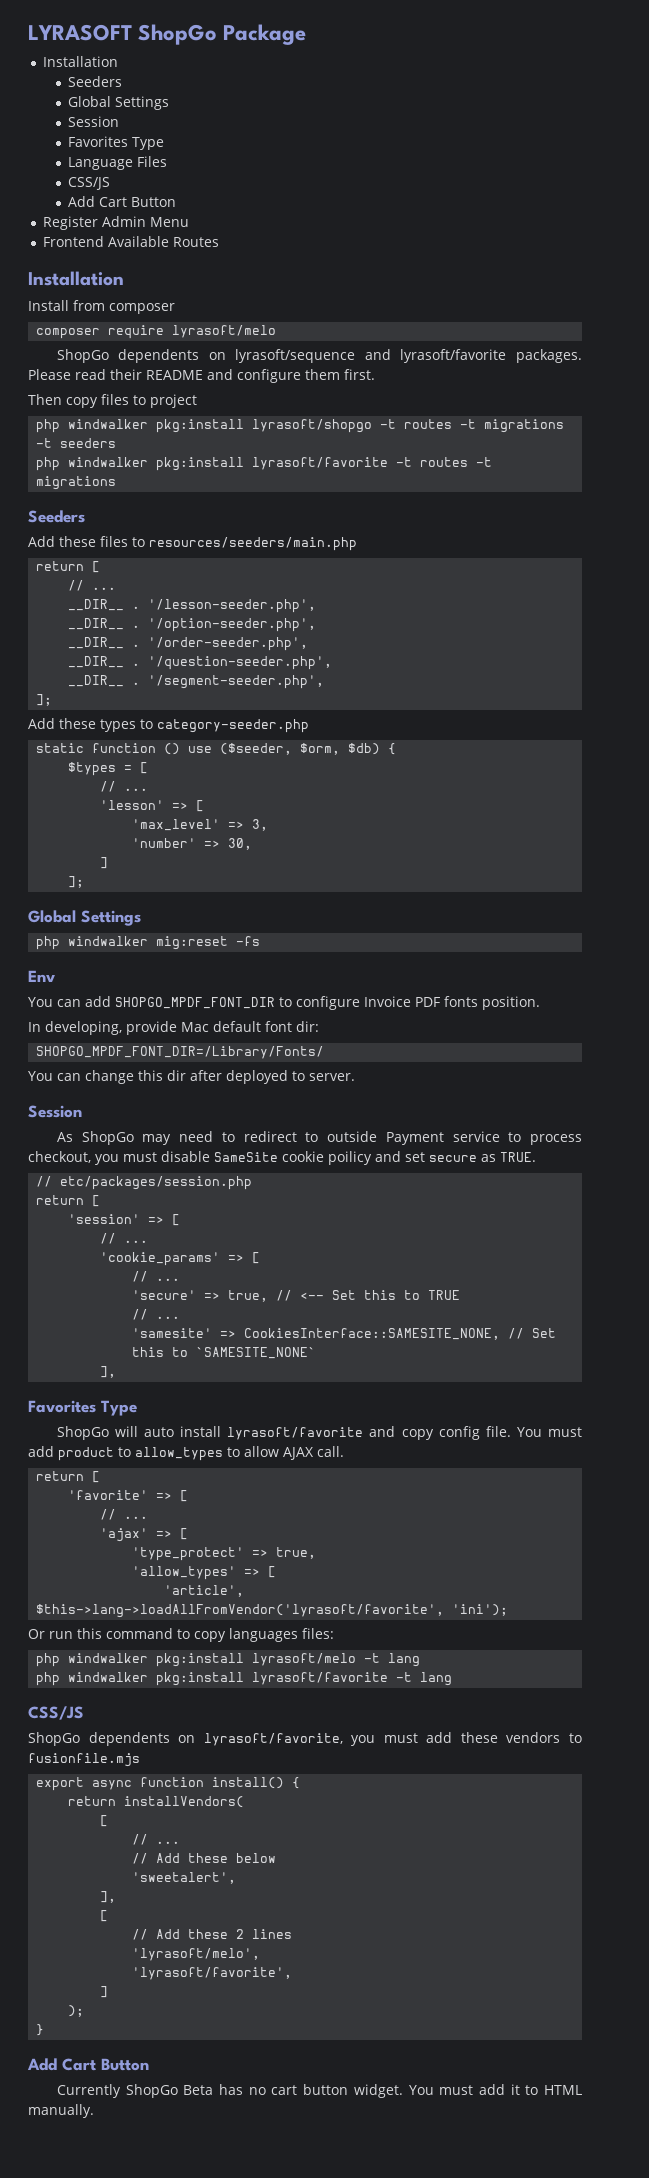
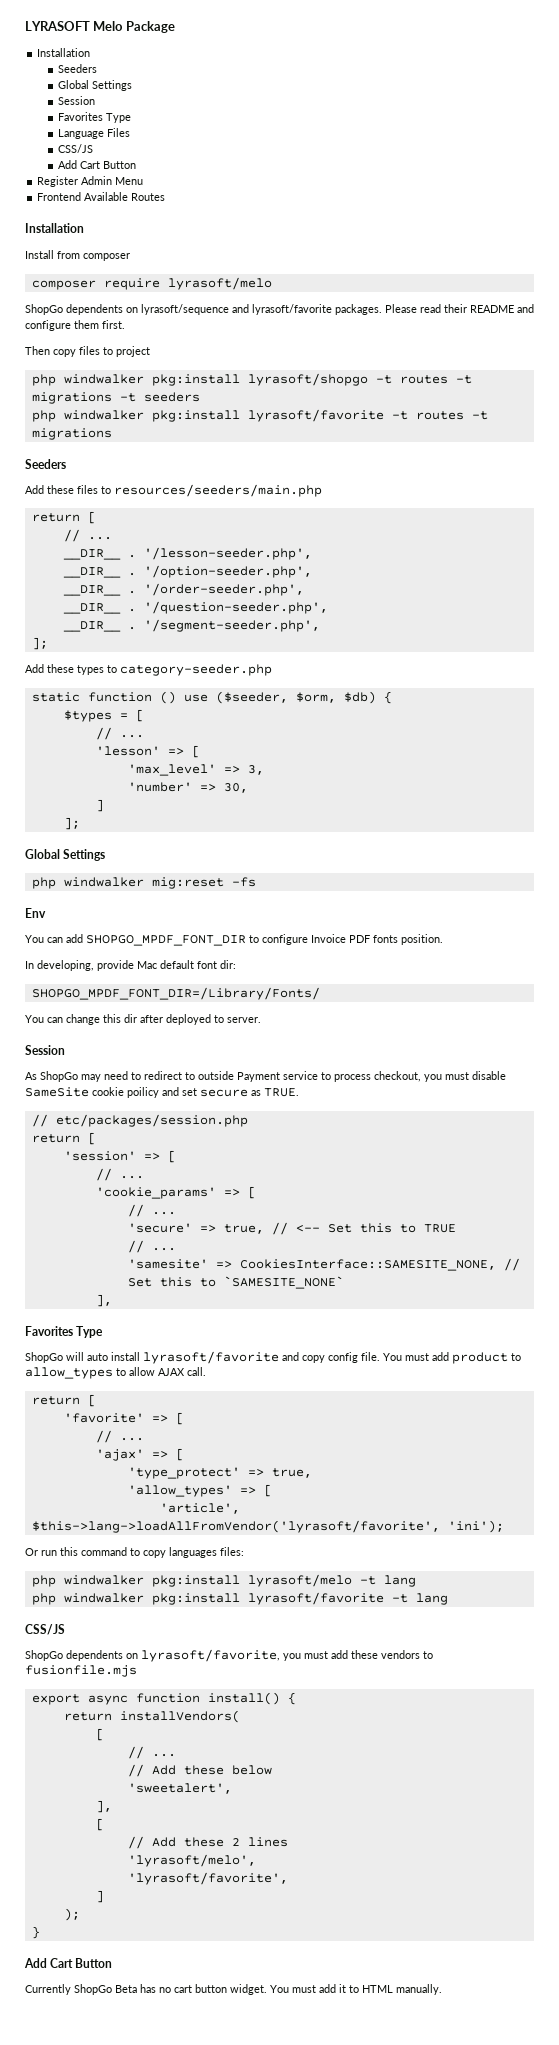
- LYRASOFT ShopGo Package
+ LYRASOFT Melo Package

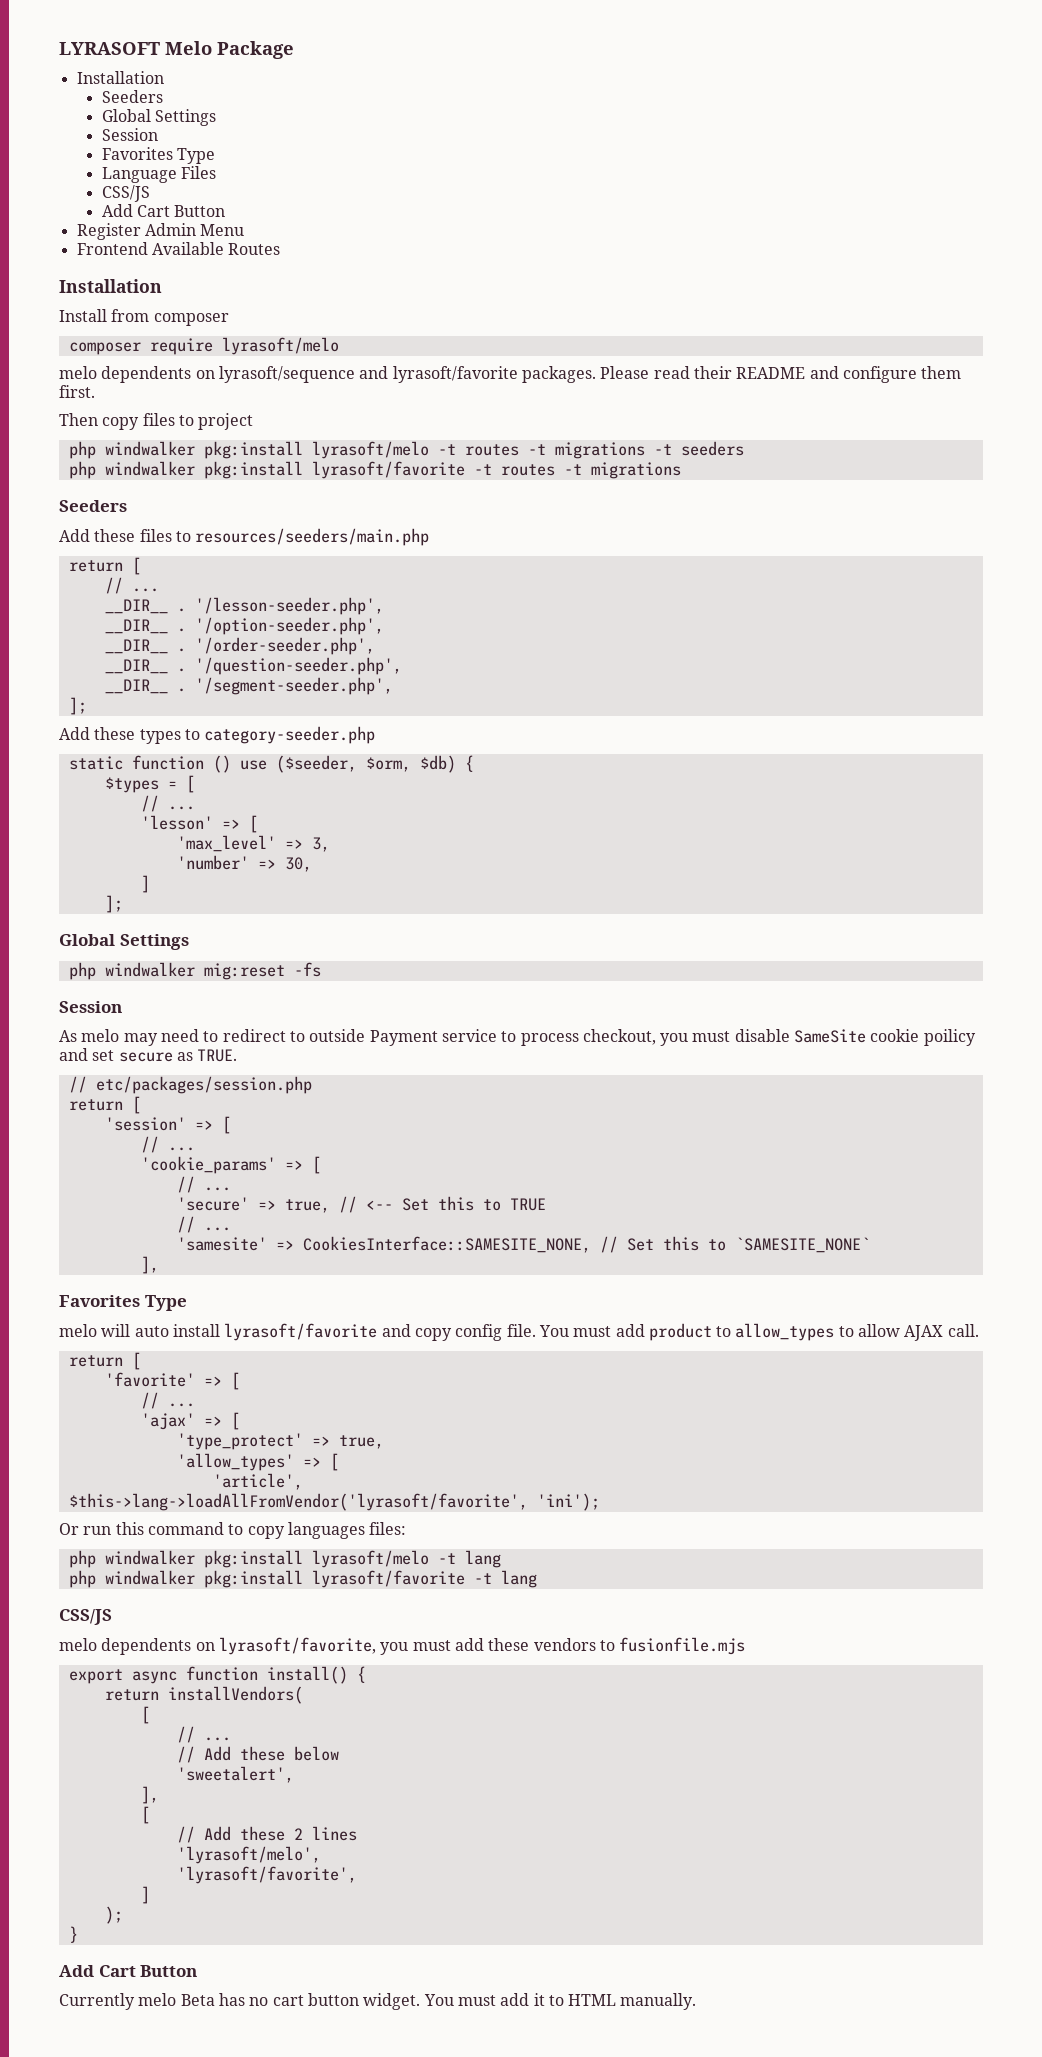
- ShopGo dependents on lyrasoft/sequence and lyrasoft/favorite packages.
+ melo dependents on lyrasoft/sequence and lyrasoft/favorite packages.
- php windwalker pkg:install lyrasoft/shopgo -t routes -t migrations -t seeders
+ php windwalker pkg:install lyrasoft/melo -t routes -t migrations -t seeders
- Env
- You can add SHOPGO_MPDF_FONT_DIR to configure Invoice PDF fonts position.
- In developing, provide Mac default font dir:
- SHOPGO_MPDF_FONT_DIR=/Library/Fonts/
- You can change this dir after deployed to server.
- As ShopGo may need to redirect to outside Payment service to process checkout, you must disable SameSite cookie poilicy and set secure as TRUE.
+ As melo may need to redirect to outside Payment service to process checkout, you must disable SameSite cookie poilicy and set secure as TRUE.
- ShopGo will auto install lyrasoft/favorite and copy config file.
+ melo will auto install lyrasoft/favorite and copy config file.
- ShopGo dependents on lyrasoft/favorite, you must add these vendors to fusionfile.mjs
+ melo dependents on lyrasoft/favorite, you must add these vendors to fusionfile.mjs
- Currently ShopGo Beta has no cart button widget.
+ Currently melo Beta has no cart button widget.

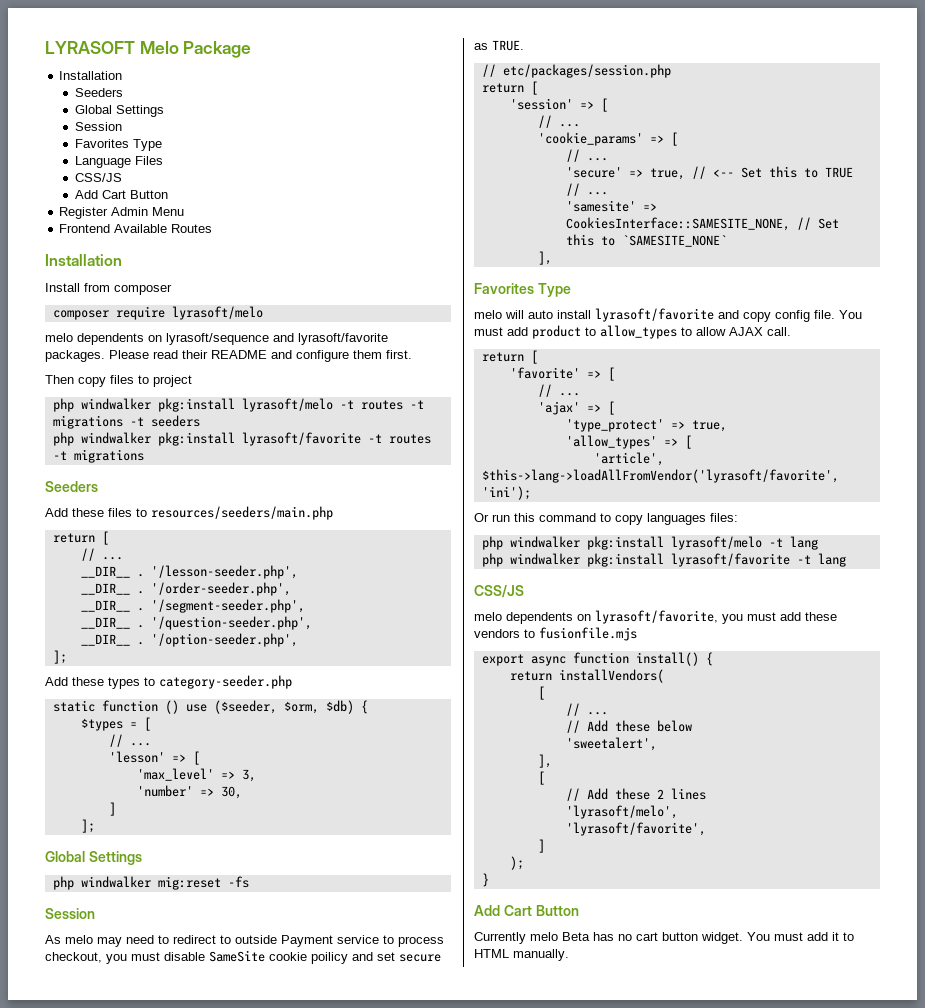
- '/option-seeder.php',
- __DIR__ . '/order-seeder.php',
+ '/order-seeder.php',
+ __DIR__ . '/segment-seeder.php',
- '/segment-seeder.php',
+ '/option-seeder.php',

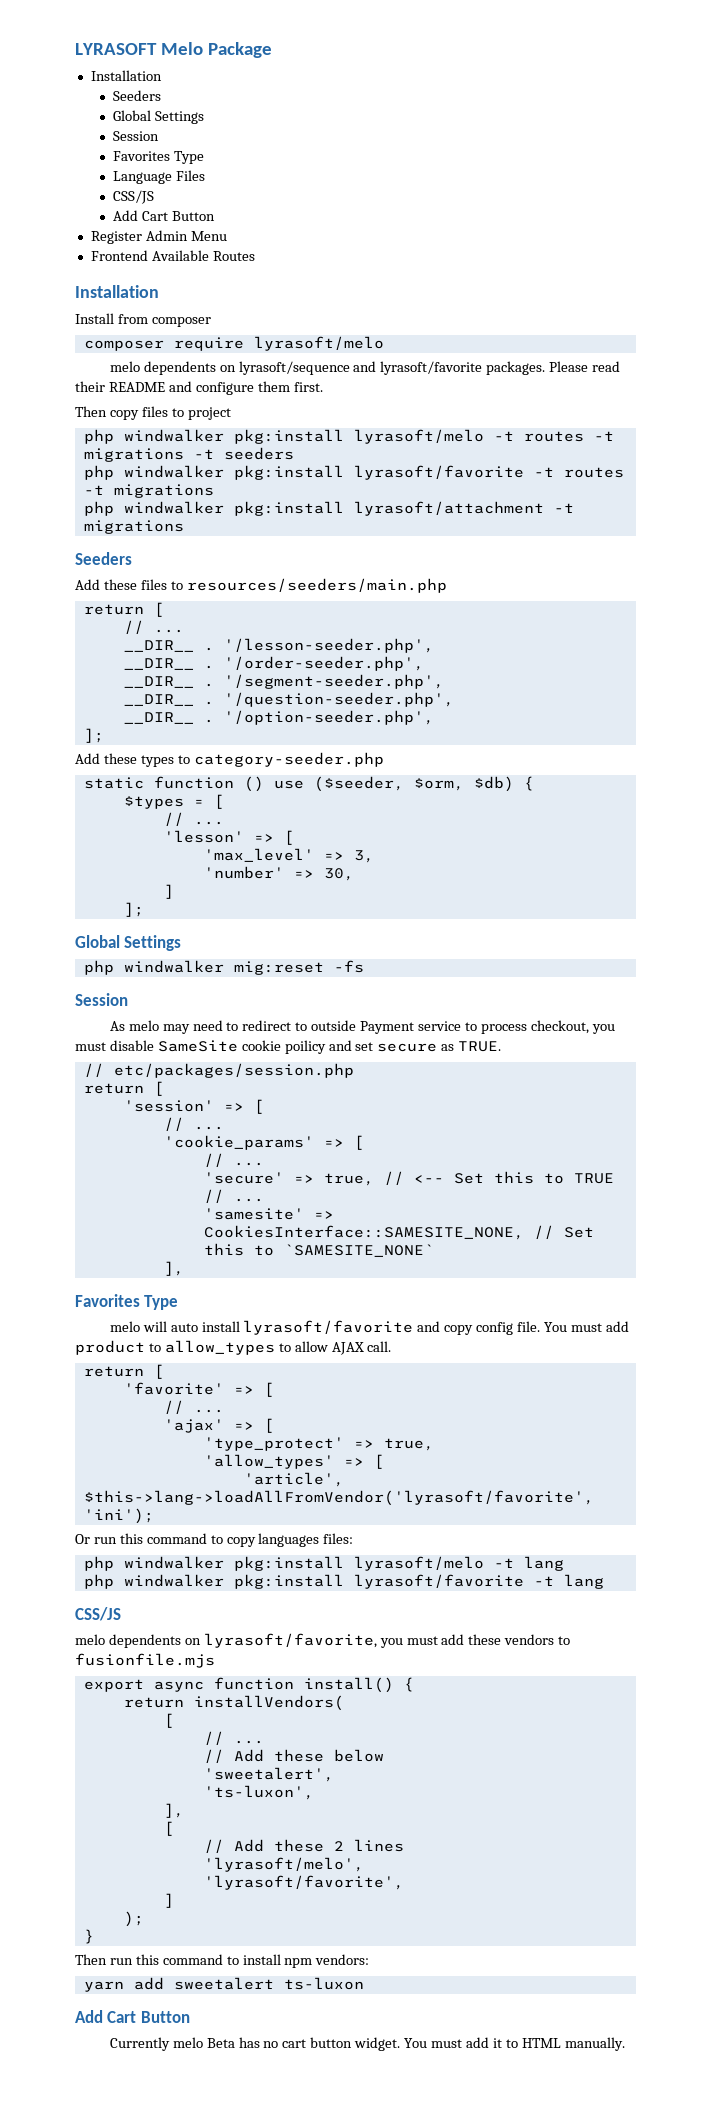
+ php windwalker pkg:install lyrasoft/attachment -t migrations
+ 'ts-luxon',
+ Then run this command to install npm vendors:
+ yarn add sweetalert ts-luxon

